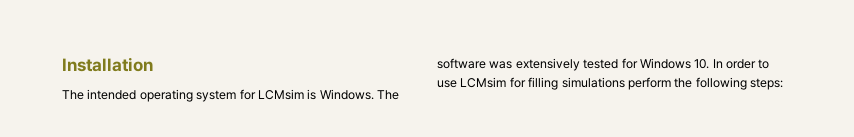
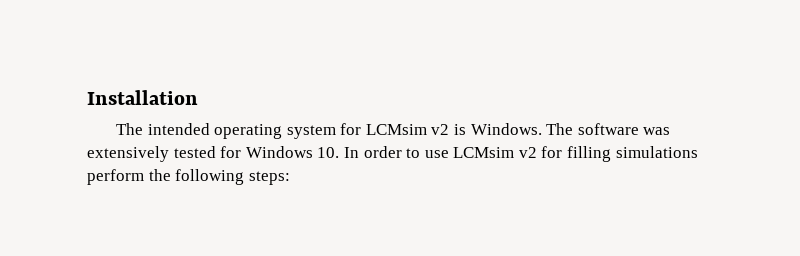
- The intended operating system for LCMsim is Windows.
+ The intended operating system for LCMsim v2 is Windows.
- The software was extensively tested for Windows 10. In order to use LCMsim for filling simulations perform the following steps:
+ The software was extensively tested for Windows 10. In order to use LCMsim v2 for filling simulations perform the following steps:

